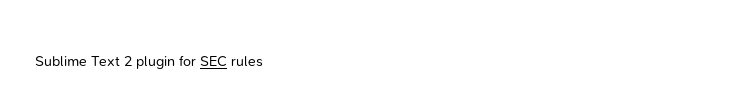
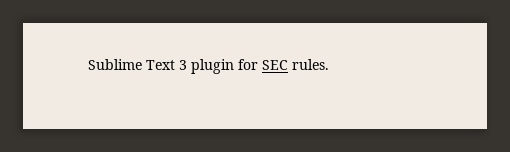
- Sublime Text 2 plugin for SEC rules
+ Sublime Text 3 plugin for SEC rules.

